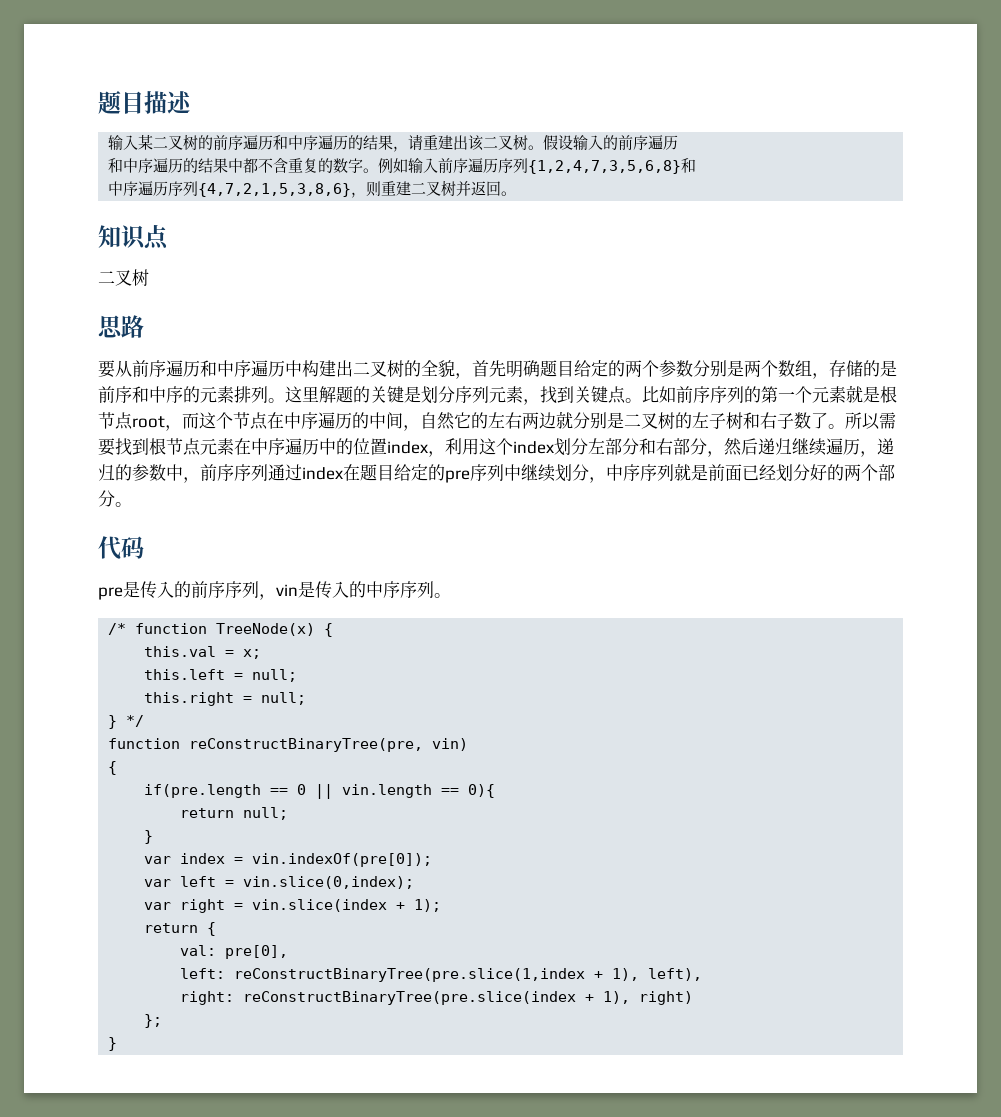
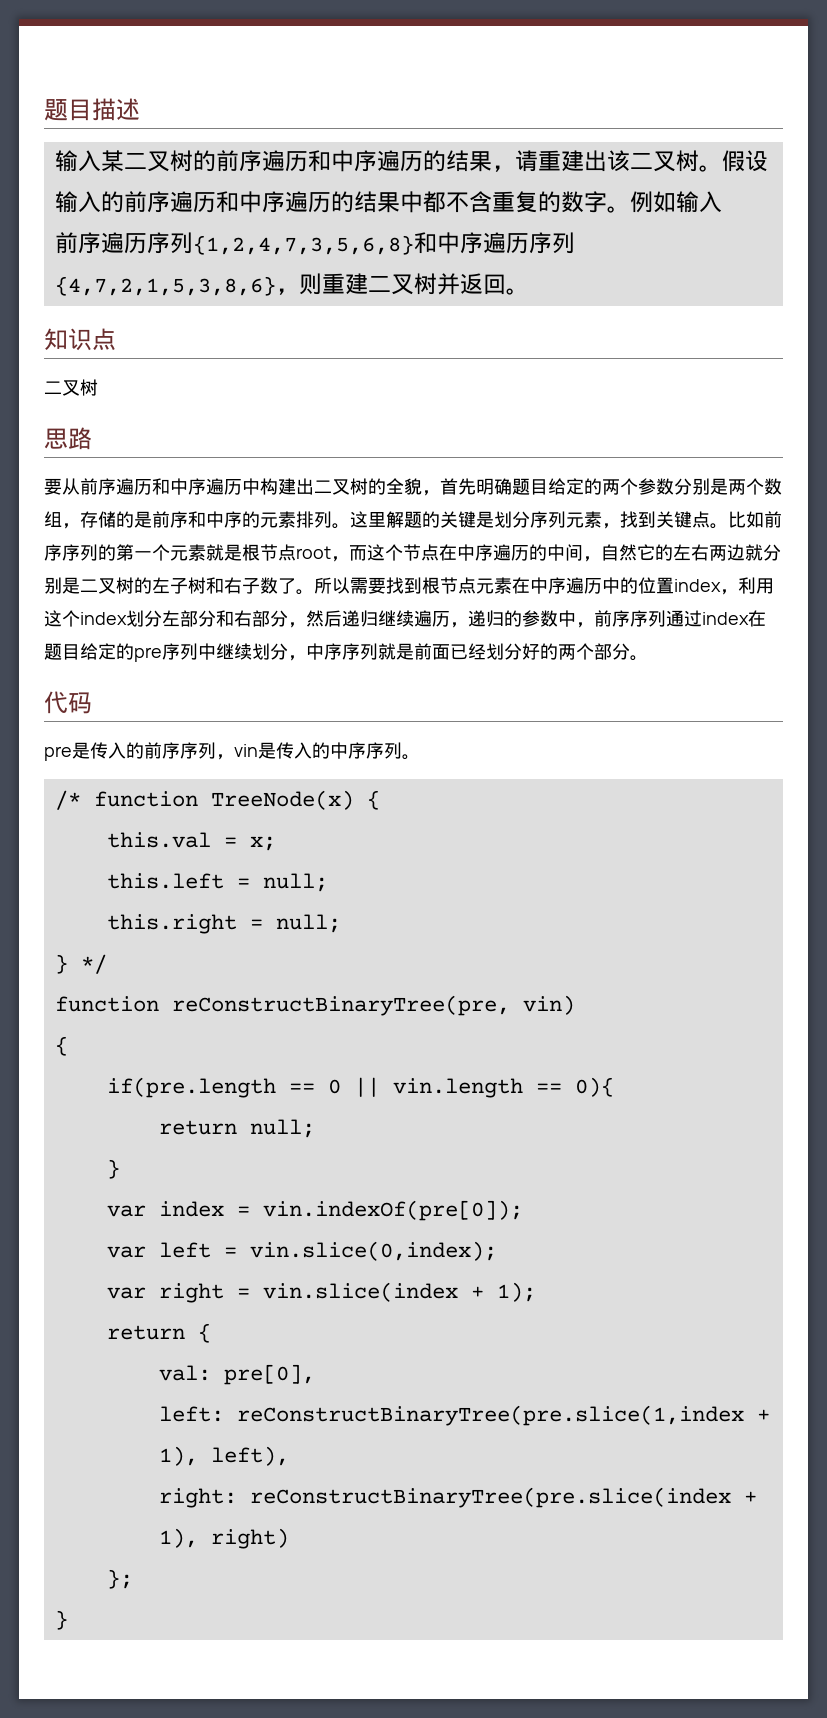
- 假设输入的前序遍历
- 和中序遍历的结果中都不含重复的数字。
+ 假设输入的前序遍历和中序遍历的结果中都不含重复的数字。
- 例如输入前序遍历序列{1,2,4,7,3,5,6,8}和
- 中序遍历序列{4,7,2,1,5,3,8,6}，则重建二叉树并返回。
+ 例如输入
+ 前序遍历序列{1,2,4,7,3,5,6,8}和中序遍历序列{4,7,2,1,5,3,8,6}，则重建二叉树并返回。

